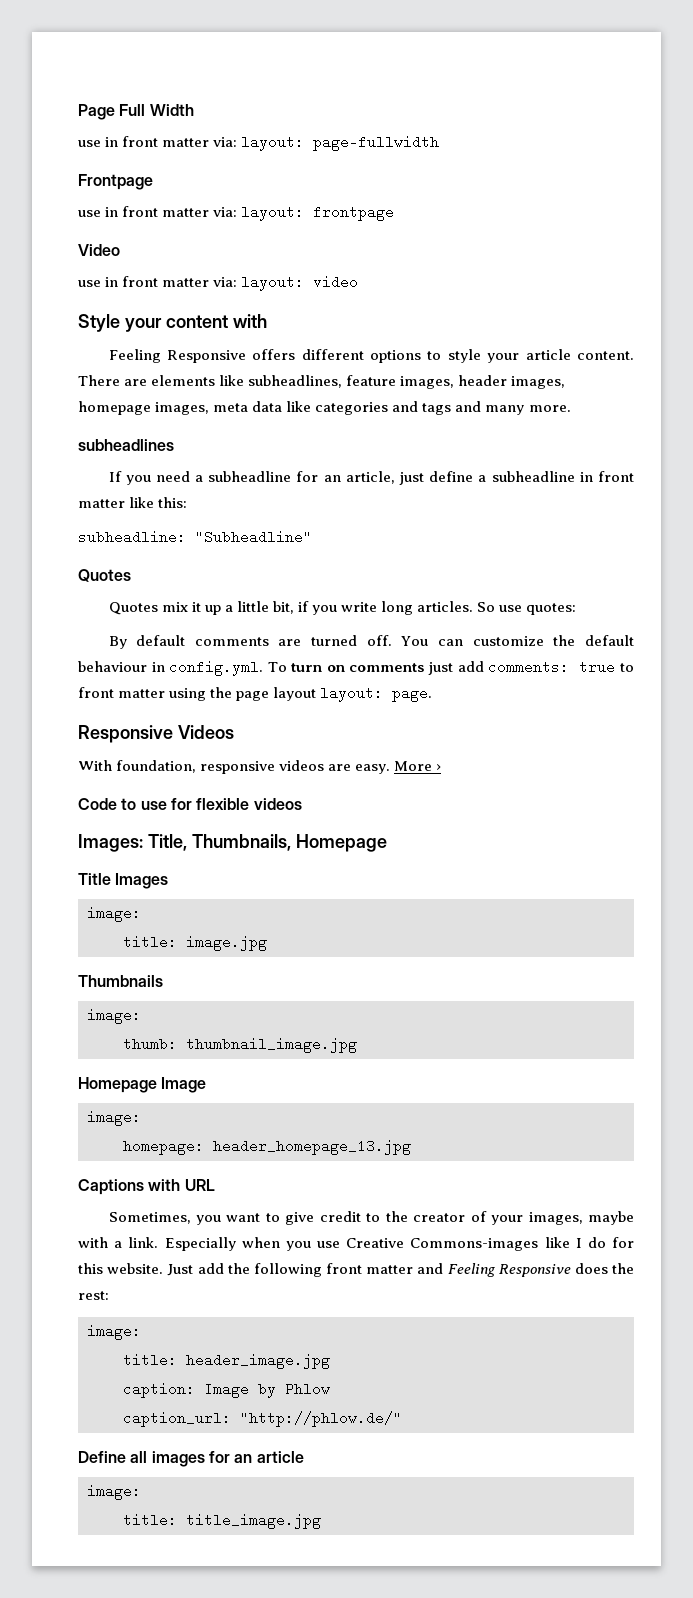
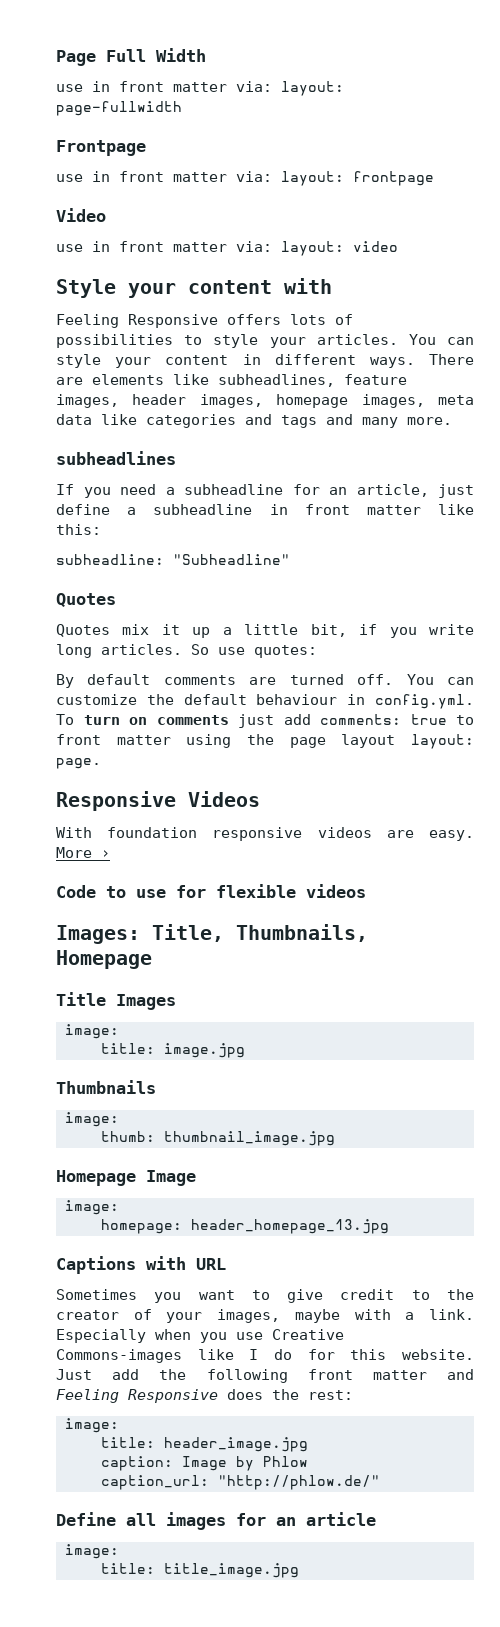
- Feeling Responsive offers different options to style your article content.
+ Feeling Responsive offers lots of possibilities to style your articles. You can style your content in different ways.
- With foundation, responsive videos are easy.
+ With foundation responsive videos are easy.
- Sometimes, you want to give credit to the creator of your images, maybe with a link.
+ Sometimes you want to give credit to the creator of your images, maybe with a link.

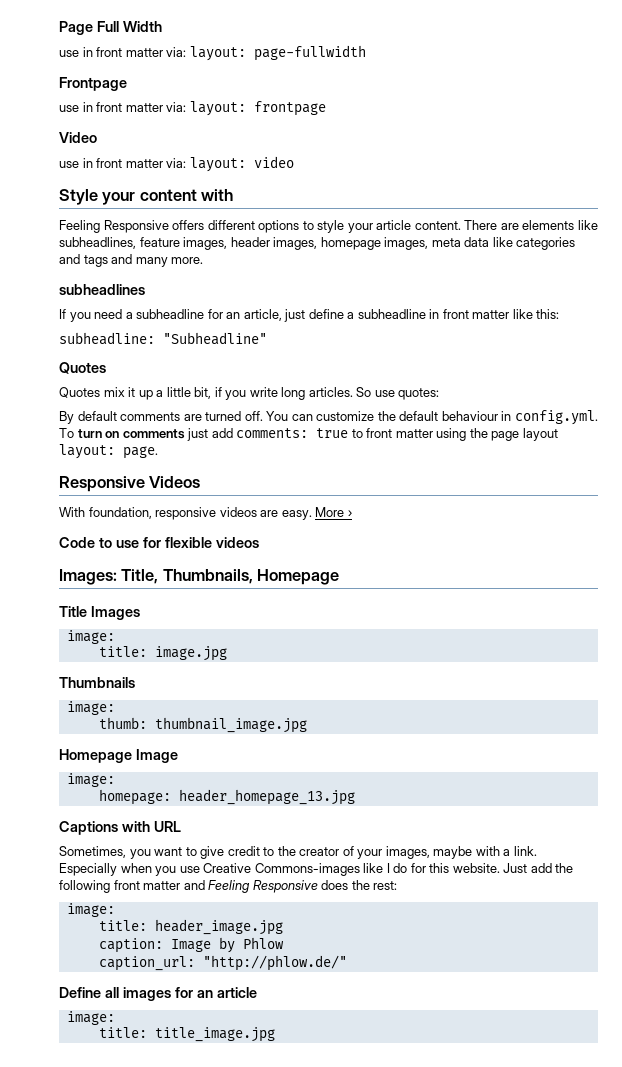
- Feeling Responsive offers lots of possibilities to style your articles. You can style your content in different ways.
+ Feeling Responsive offers different options to style your article content.
- With foundation responsive videos are easy.
+ With foundation, responsive videos are easy.
- Sometimes you want to give credit to the creator of your images, maybe with a link.
+ Sometimes, you want to give credit to the creator of your images, maybe with a link.

